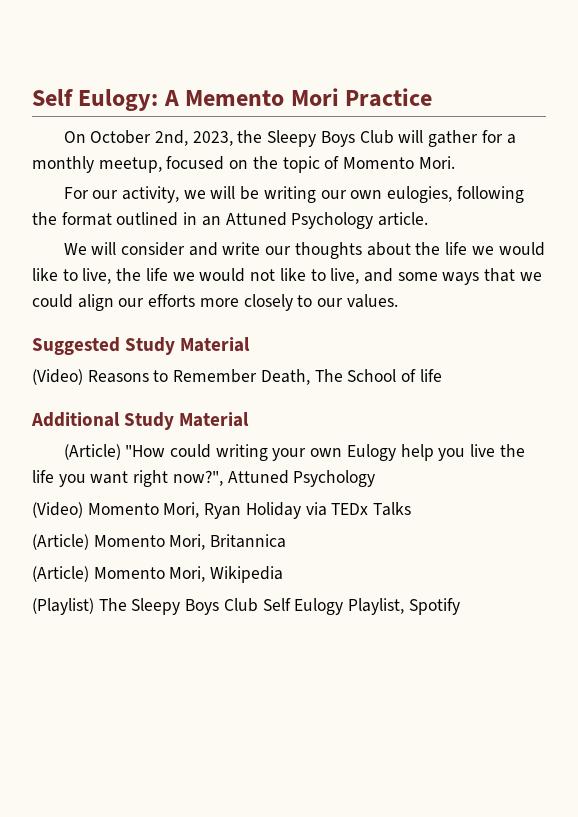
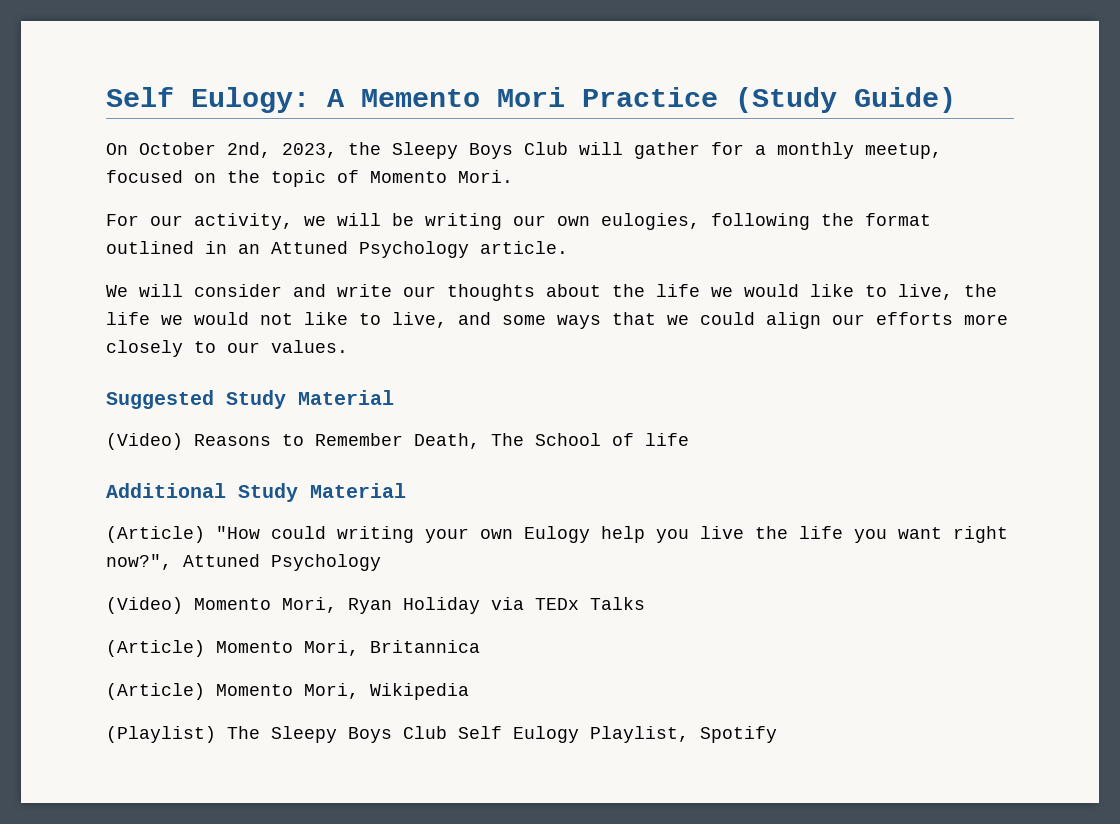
- Self Eulogy: A Memento Mori Practice
+ Self Eulogy: A Memento Mori Practice (Study Guide)

